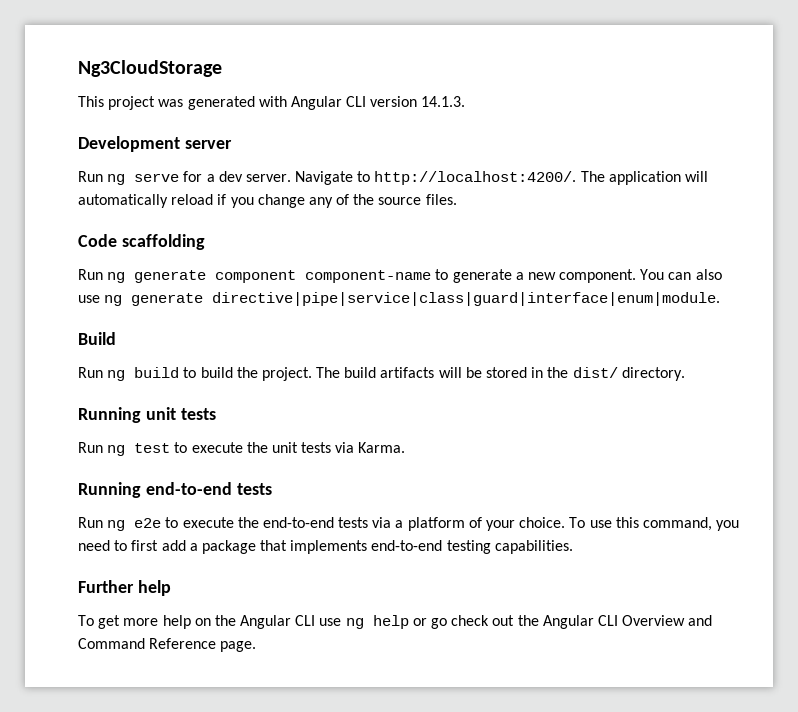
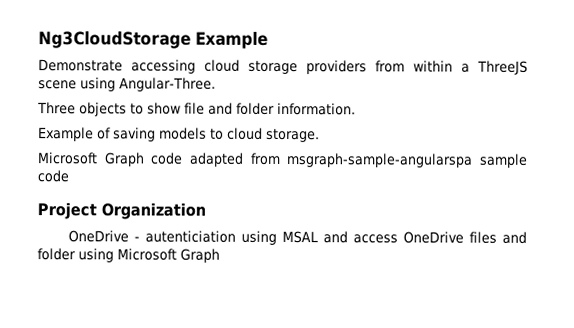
- Ng3CloudStorage
- This project was generated with Angular CLI version 14.1.3.
- Development server
- Run ng serve for a dev server. Navigate to http://localhost:4200/. The application will automatically reload if you change any of the source files.
- Code scaffolding
- Run ng generate component component-name to generate a new component. You can also use ng generate directive|pipe|service|class|guard|interface|enum|module.
- Build
- Run ng build to build the project. The build artifacts will be stored in the dist/ directory.
- Running unit tests
- Run ng test to execute the unit tests via Karma.
- Running end-to-end tests
- Run ng e2e to execute the end-to-end tests via a platform of your choice. To use this command, you need to first add a package that implements end-to-end testing capabilities.
- Further help
- To get more help on the Angular CLI use ng help or go check out the Angular CLI Overview and Command Reference page.
+ Ng3CloudStorage Example
+ Demonstrate accessing cloud storage providers from within a ThreeJS scene using Angular-Three.
+ Three objects to show file and folder information.
+ Example of saving models to cloud storage.
+ Microsoft Graph code adapted from msgraph-sample-angularspa sample code
+ Project Organization
+ OneDrive - autenticiation using MSAL and access OneDrive files and folder using Microsoft Graph

